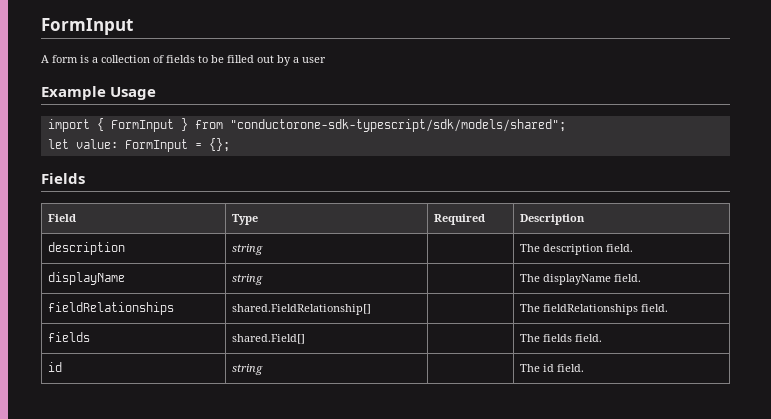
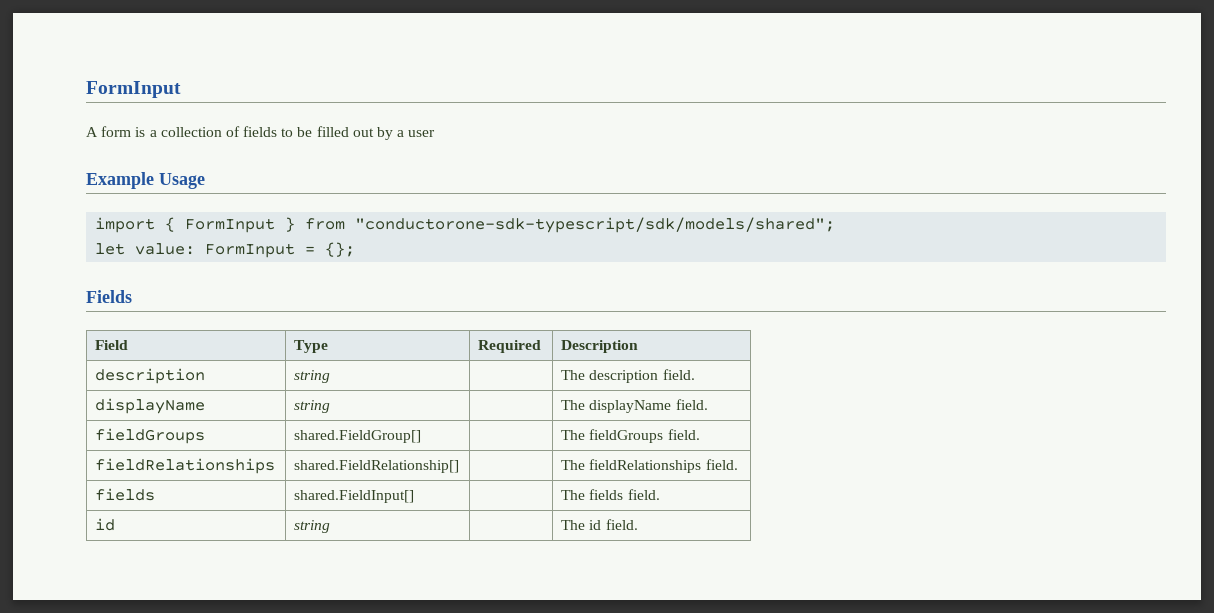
+ fieldGroups | shared.FieldGroup[] | | The fieldGroups field.
- fields | shared.Field[] | | The fields field.
+ fields | shared.FieldInput[] | | The fields field.

